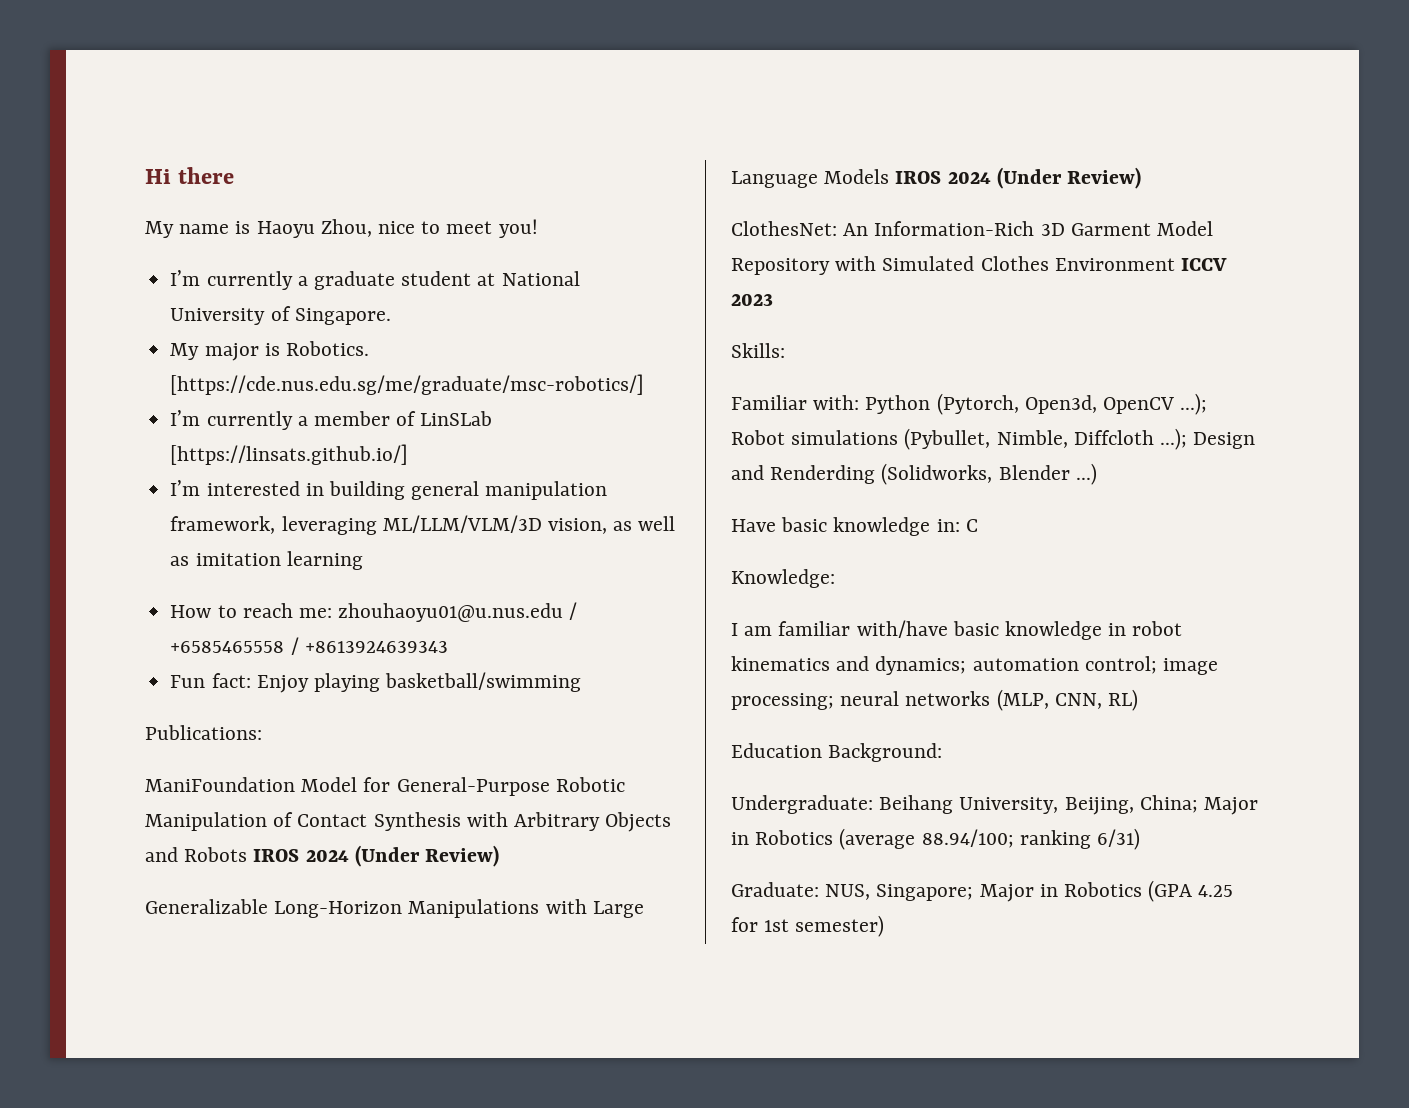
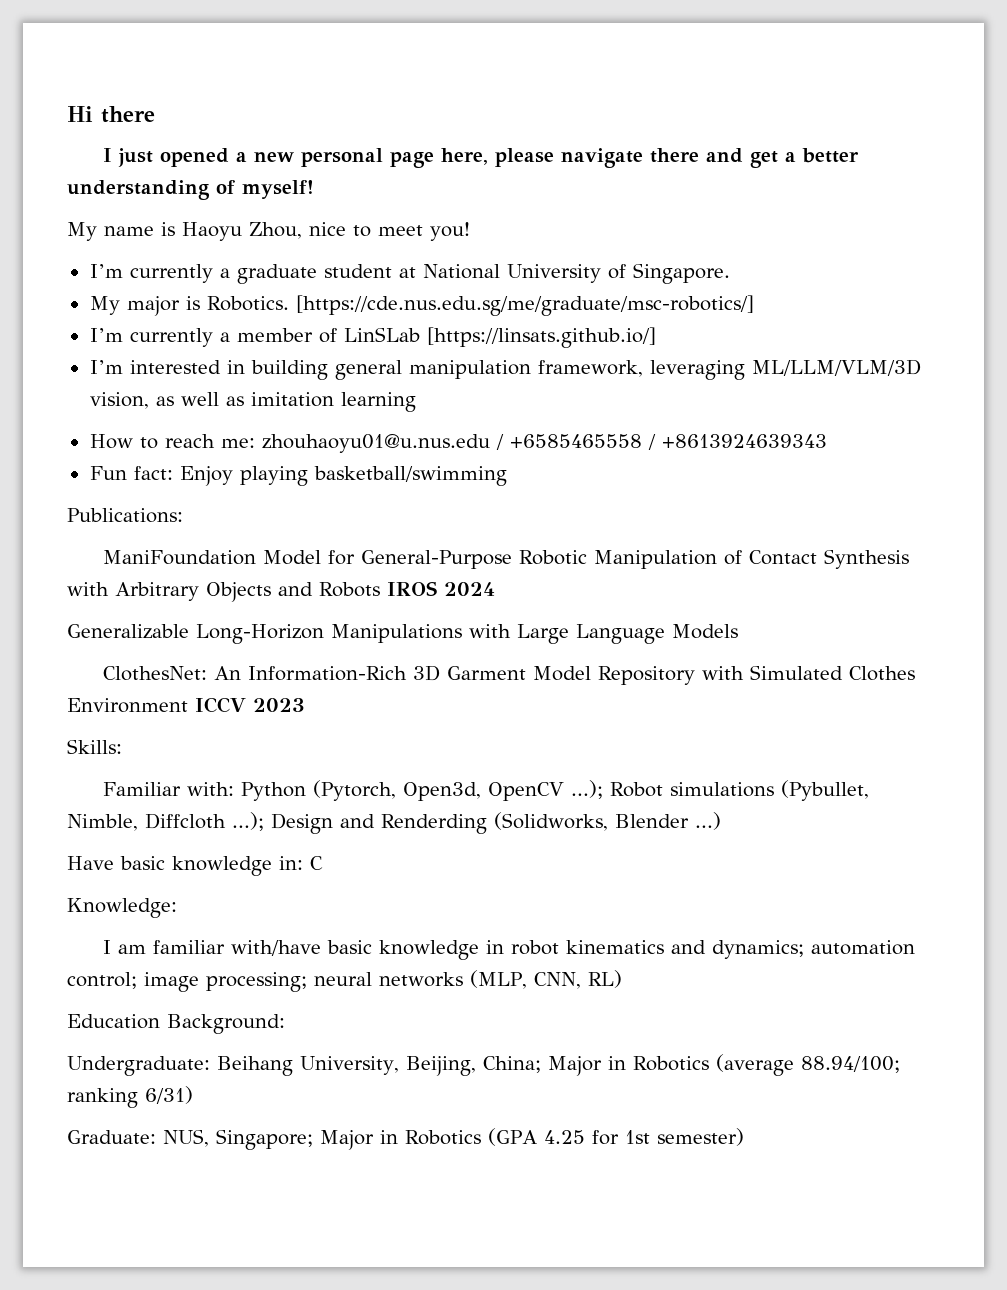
+ I just opened a new personal page here, please navigate there and get a better understanding of myself!
- ManiFoundation Model for General-Purpose Robotic Manipulation of Contact Synthesis with Arbitrary Objects and Robots IROS 2024 (Under Review)
+ ManiFoundation Model for General-Purpose Robotic Manipulation of Contact Synthesis with Arbitrary Objects and Robots IROS 2024
- Generalizable Long-Horizon Manipulations with Large Language Models IROS 2024 (Under Review)
+ Generalizable Long-Horizon Manipulations with Large Language Models

